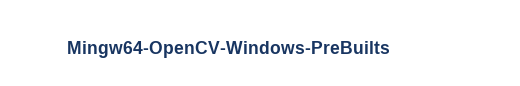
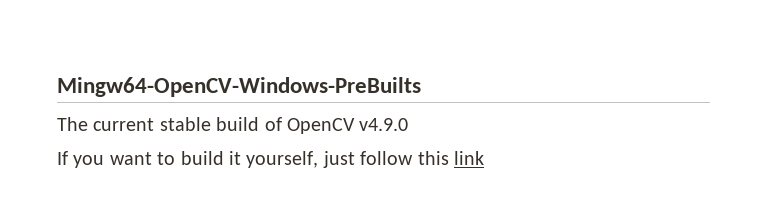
+ The current stable build of OpenCV v4.9.0
+ If you want to build it yourself, just follow this link

